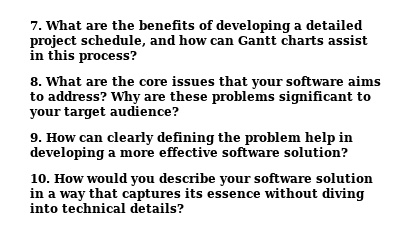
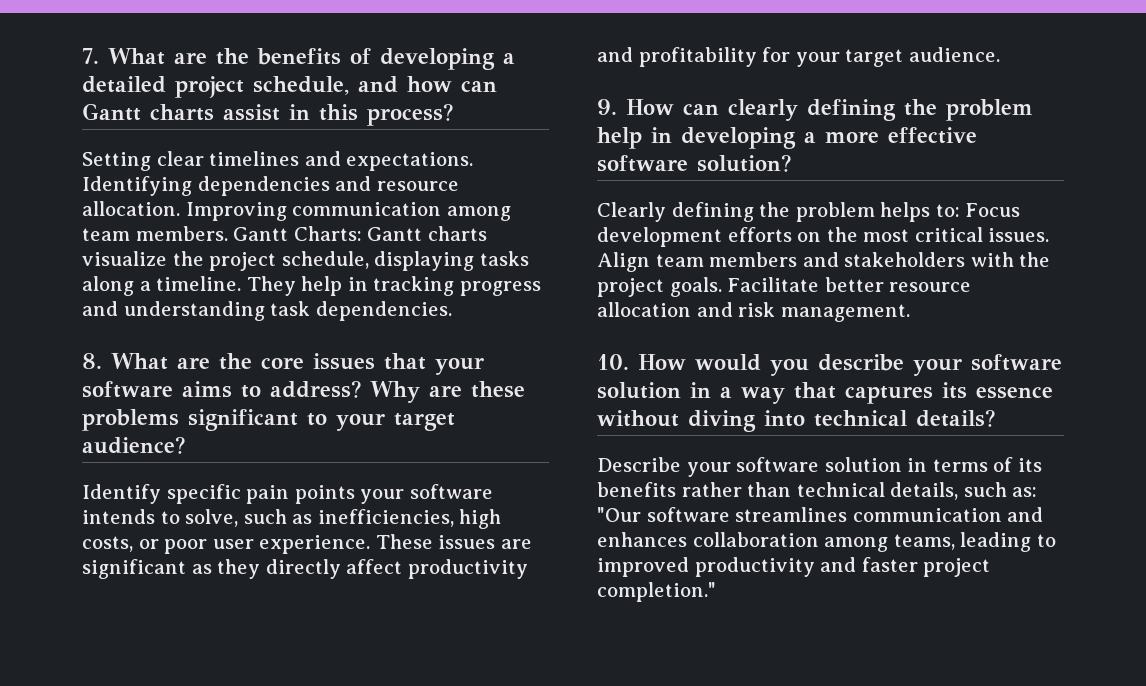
+ Setting clear timelines and expectations. Identifying dependencies and resource allocation. Improving communication among team members. Gantt Charts: Gantt charts visualize the project schedule, displaying tasks along a timeline. They help in tracking progress and understanding task dependencies.
+ Identify specific pain points your software intends to solve, such as inefficiencies, high costs, or poor user experience. These issues are significant as they directly affect productivity and profitability for your target audience.
+ Clearly defining the problem helps to: Focus development efforts on the most critical issues. Align team members and stakeholders with the project goals. Facilitate better resource allocation and risk management.
+ Describe your software solution in terms of its benefits rather than technical details, such as: "Our software streamlines communication and enhances collaboration among teams, leading to improved productivity and faster project completion."

